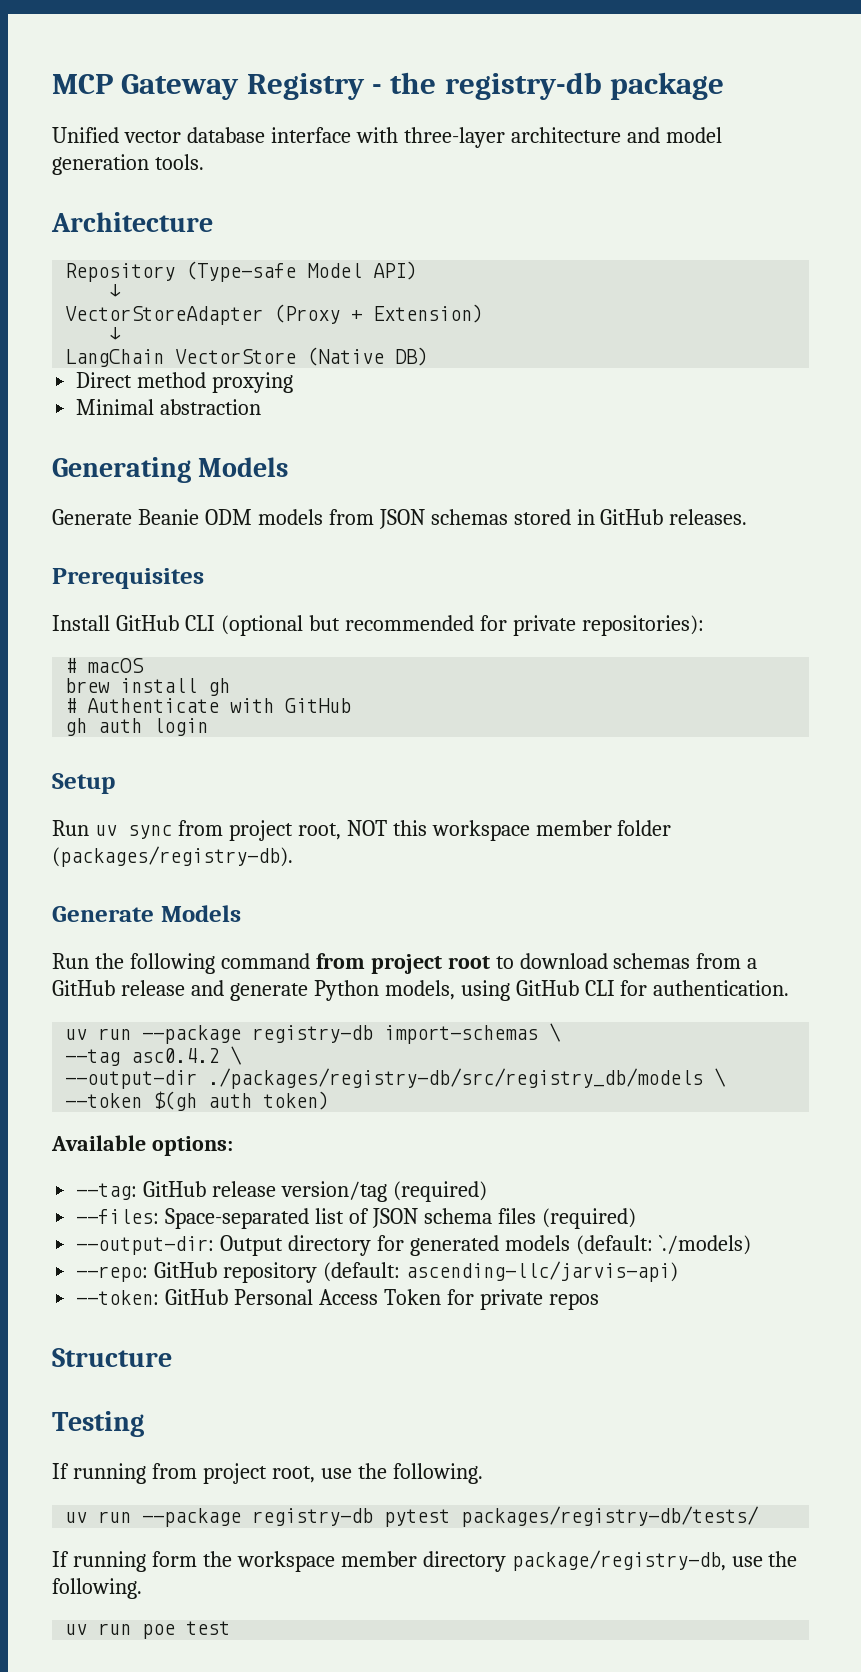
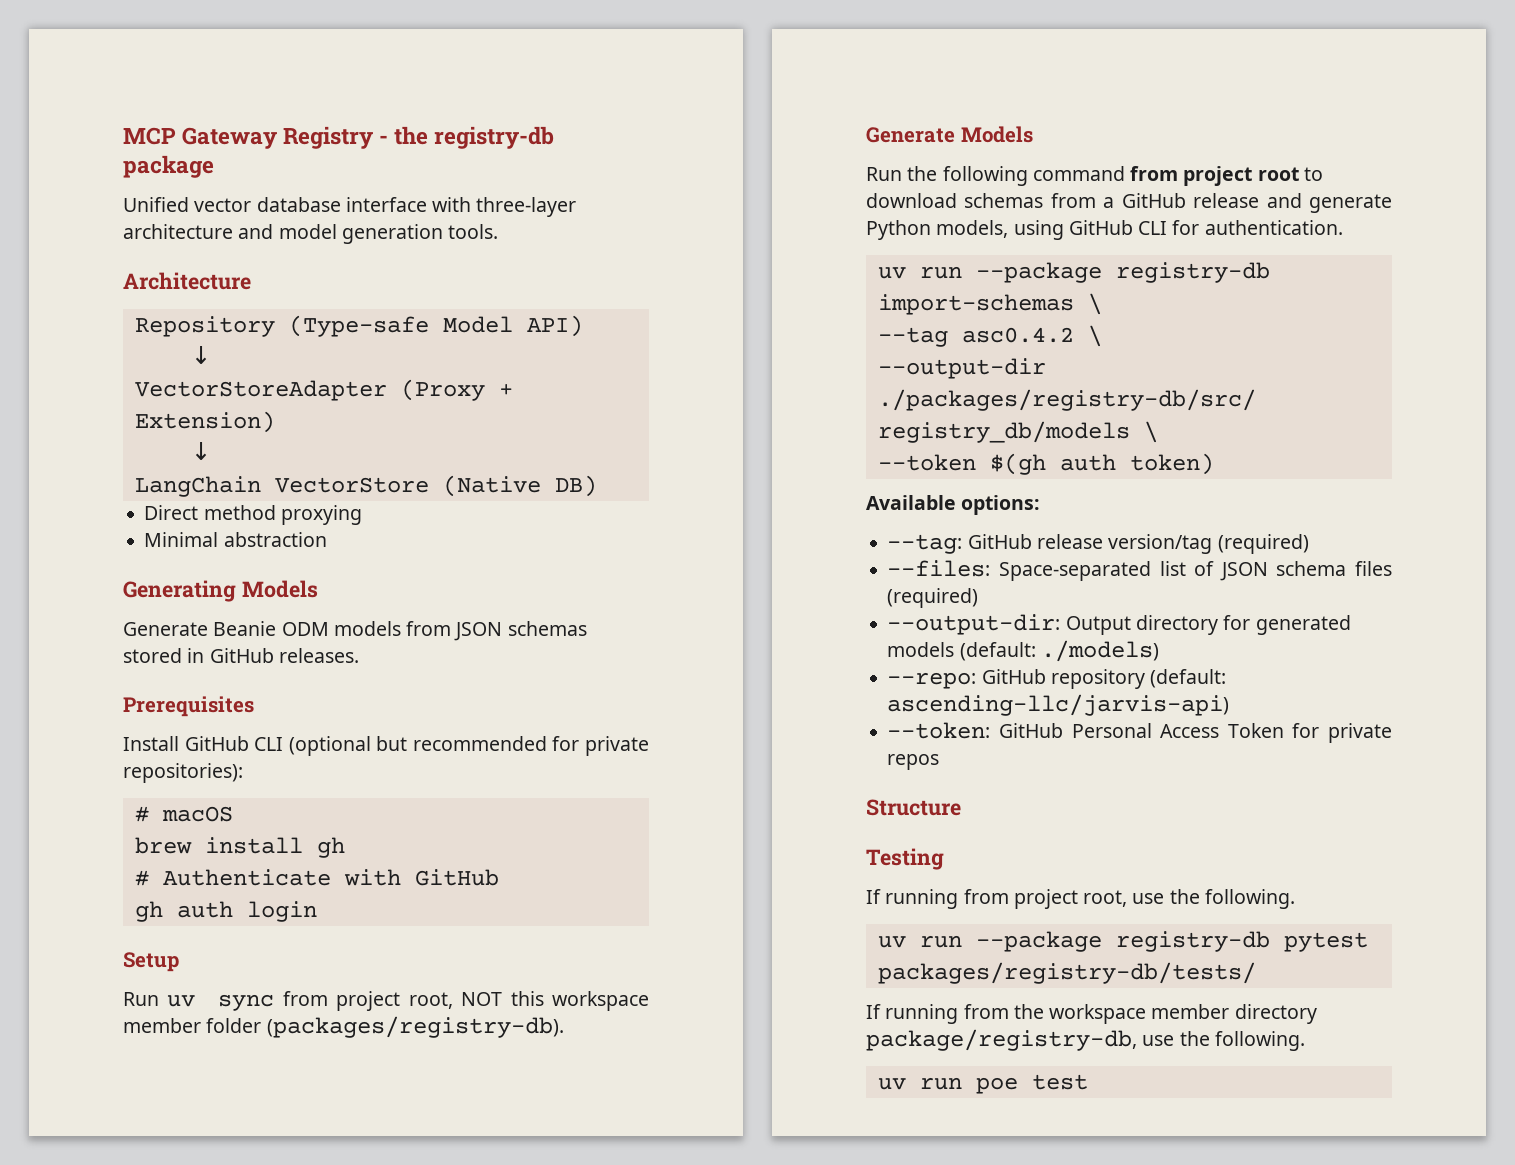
- --output-dir: Output directory for generated models (default: `./models)
+ --output-dir: Output directory for generated models (default: ./models)
- If running form the workspace member directory package/registry-db, use the following.
+ If running from the workspace member directory package/registry-db, use the following.

